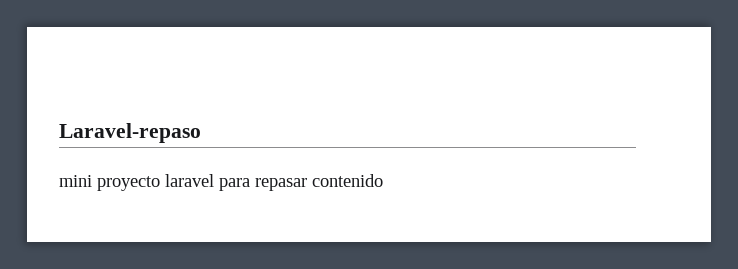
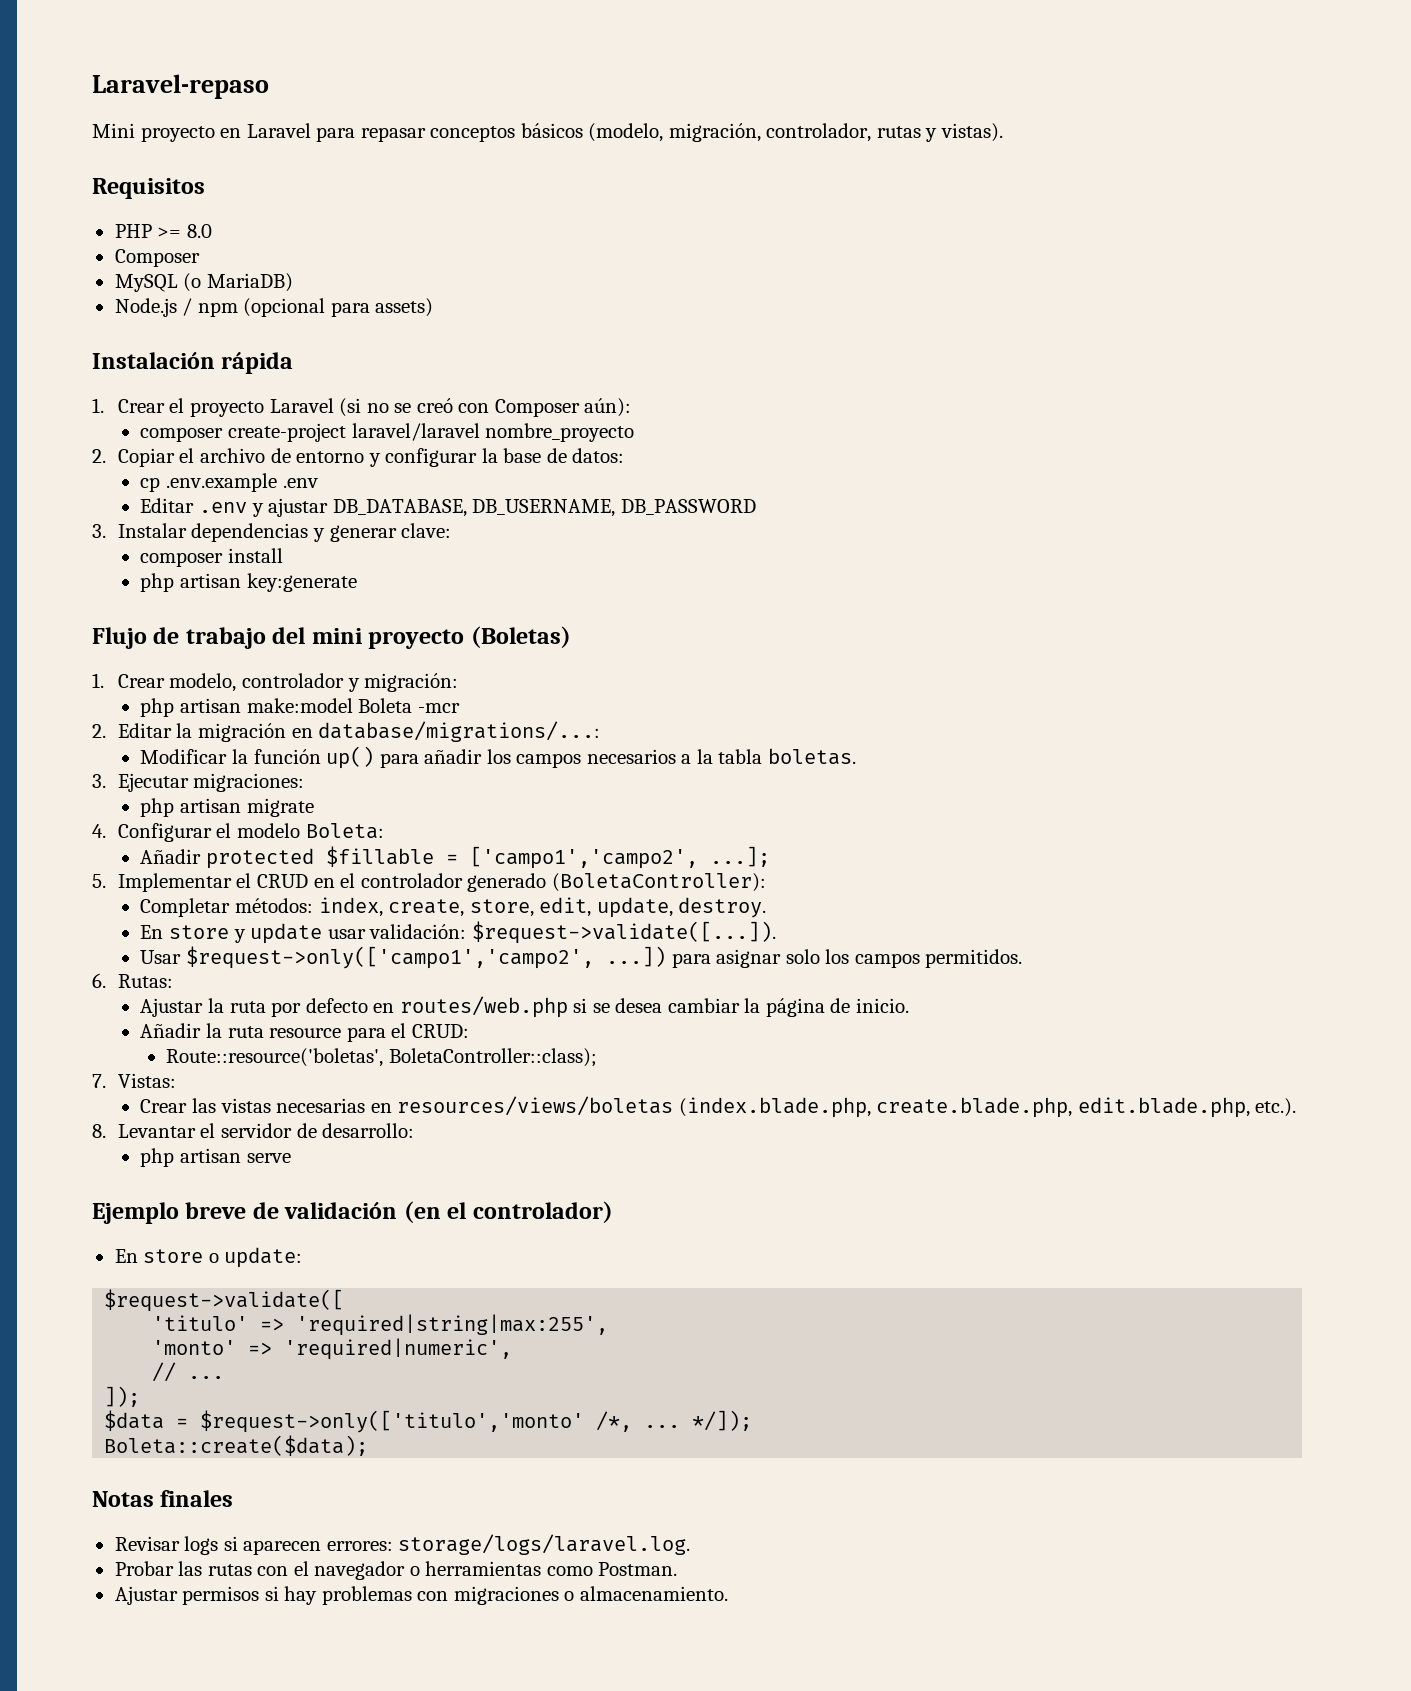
- mini proyecto laravel para repasar contenido
+ Mini proyecto en Laravel para repasar conceptos básicos (modelo, migración, controlador, rutas y vistas).
+ Requisitos
+ PHP >= 8.0
+ Composer
+ MySQL (o MariaDB)
+ Node.js / npm (opcional para assets)
+ Instalación rápida
+ 1. Crear el proyecto Laravel (si no se creó con Composer aún):
+ composer create-project laravel/laravel nombre_proyecto
+ 2. Copiar el archivo de entorno y configurar la base de datos:
+ cp .env.example .env
+ Editar .env y ajustar DB_DATABASE, DB_USERNAME, DB_PASSWORD
+ 3. Instalar dependencias y generar clave:
+ composer install
+ php artisan key:generate
+ Flujo de trabajo del mini proyecto (Boletas)
+ 1. Crear modelo, controlador y migración:
+ php artisan make:model Boleta -mcr
+ 2. Editar la migración en database/migrations/...:
+ Modificar la función up() para añadir los campos necesarios a la tabla boletas.
+ 3. Ejecutar migraciones:
+ php artisan migrate
+ 4. Configurar el modelo Boleta:
+ Añadir protected $fillable = ['campo1','campo2', ...];
+ 5. Implementar el CRUD en el controlador generado (BoletaController):
+ Completar métodos: index, create, store, edit, update, destroy.
+ En store y update usar validación: $request->validate([...]).
+ Usar $request->only(['campo1','campo2', ...]) para asignar solo los campos permitidos.
+ 6. Rutas:
+ Ajustar la ruta por defecto en routes/web.php si se desea cambiar la página de inicio.
+ Añadir la ruta resource para el CRUD:
+ Route::resource('boletas', BoletaController::class);
+ 7. Vistas:
+ Crear las vistas necesarias en resources/views/boletas (index.blade.php, create.blade.php, edit.blade.php, etc.).
+ 8. Levantar el servidor de desarrollo:
+ php artisan serve
+ Ejemplo breve de validación (en el controlador)
+ En store o update:
+ $request->validate([
+ 'titulo' => 'required|string|max:255',
+ 'monto' => 'required|numeric',
+ // ...
+ ]);
+ $data = $request->only(['titulo','monto' /*, ... */]);
+ Boleta::create($data);
+ Notas finales
+ Revisar logs si aparecen errores: storage/logs/laravel.log.
+ Probar las rutas con el navegador o herramientas como Postman.
+ Ajustar permisos si hay problemas con migraciones o almacenamiento.

